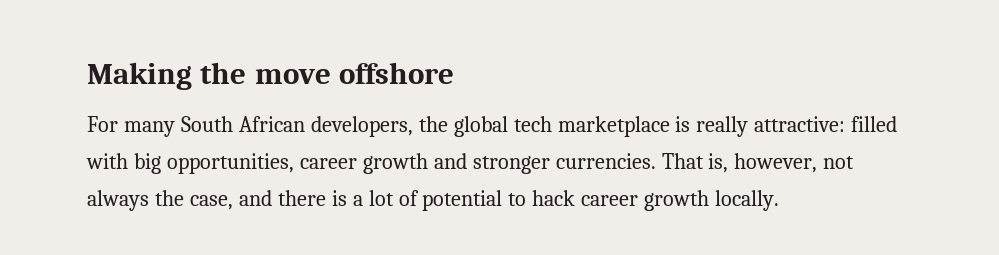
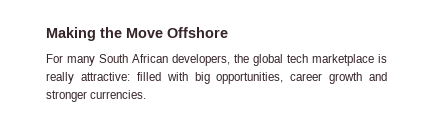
- Making the move offshore
+ Making the Move Offshore
- That is, however, not always the case, and there is a lot of potential to hack career growth locally.

